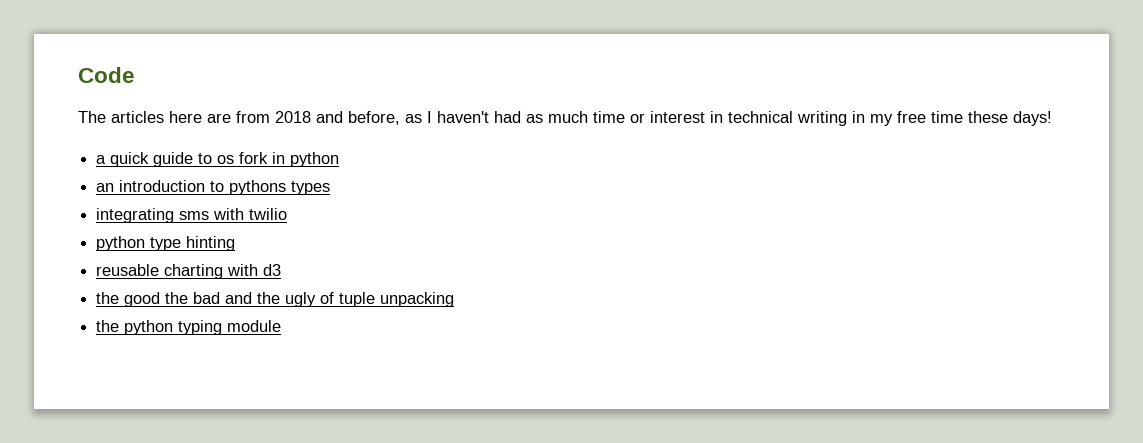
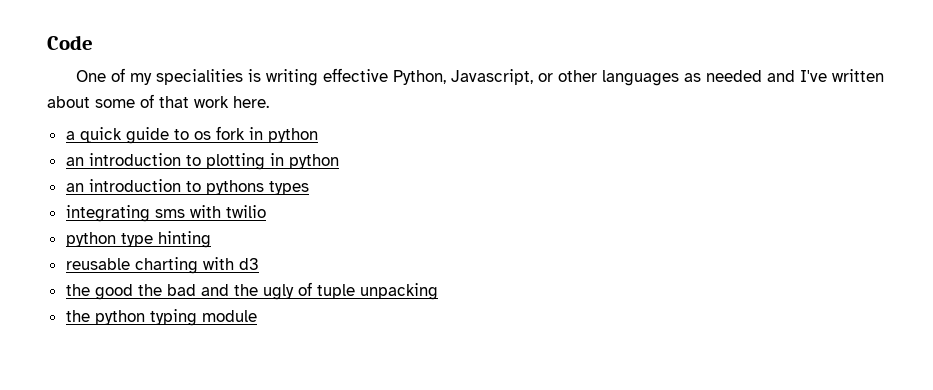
- The articles here are from 2018 and before, as I haven't had as much time or interest in technical writing in my free time these days!
+ One of my specialities is writing effective Python, Javascript, or other languages as needed and I've written about some of that work here.
+ an introduction to plotting in python

